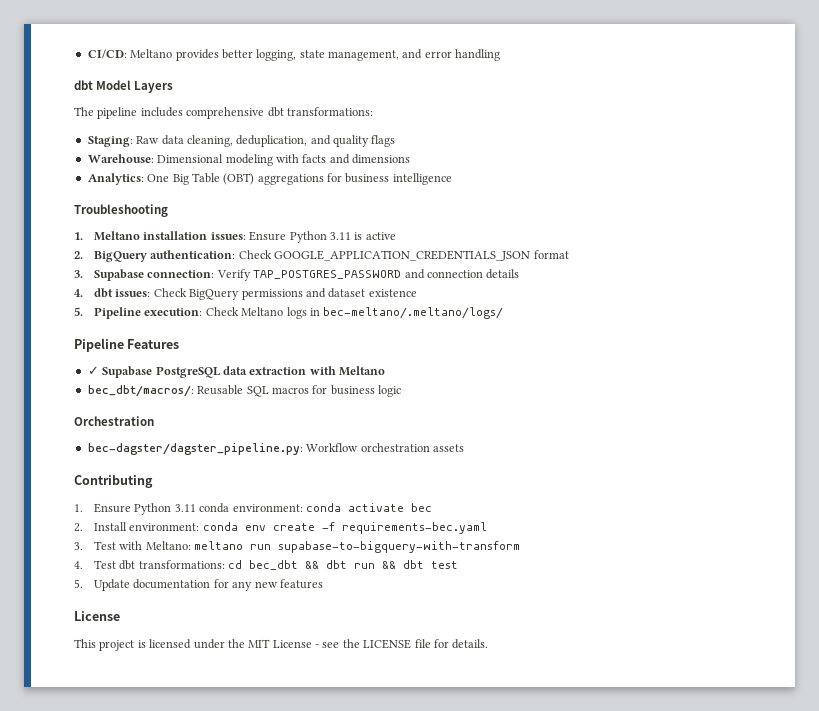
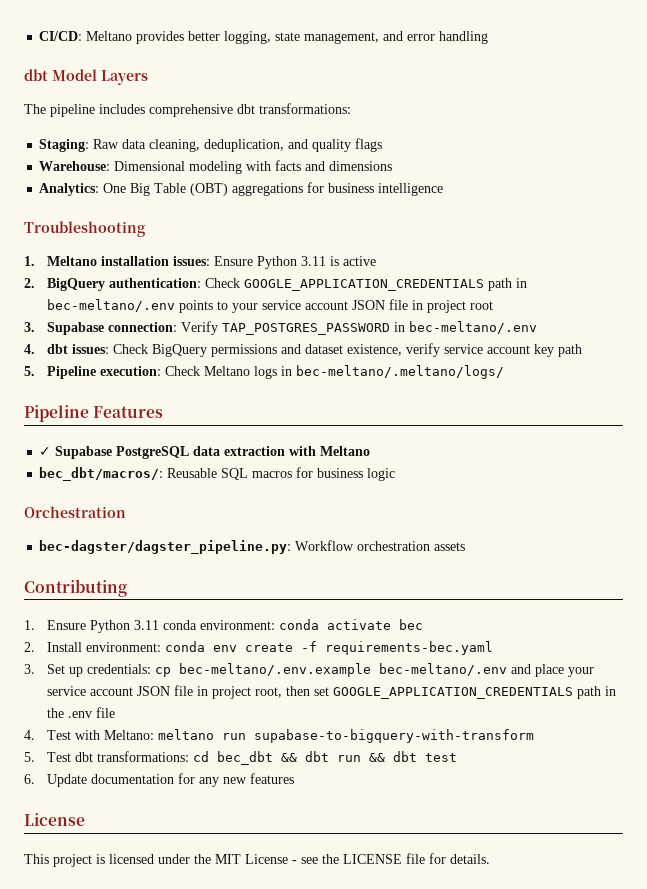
- 2. BigQuery authentication: Check GOOGLE_APPLICATION_CREDENTIALS_JSON format
+ 2. BigQuery authentication: Check GOOGLE_APPLICATION_CREDENTIALS path in bec-meltano/.env points to your service account JSON file in project root
- 3. Supabase connection: Verify TAP_POSTGRES_PASSWORD and connection details
+ 3. Supabase connection: Verify TAP_POSTGRES_PASSWORD in bec-meltano/.env
- 4. dbt issues: Check BigQuery permissions and dataset existence
+ 4. dbt issues: Check BigQuery permissions and dataset existence, verify service account key path
- 3. Test with Meltano: meltano run supabase-to-bigquery-with-transform
+ 3. Set up credentials: cp bec-meltano/.env.example bec-meltano/.env and place your service account JSON file in project root, then set GOOGLE_APPLICATION_CREDENTIALS path in the .env file
+ 4. Test with Meltano: meltano run supabase-to-bigquery-with-transform
- 4. Test dbt transformations: cd bec_dbt && dbt run && dbt test
+ 5. Test dbt transformations: cd bec_dbt && dbt run && dbt test
- 5. Update documentation for any new features
+ 6. Update documentation for any new features

